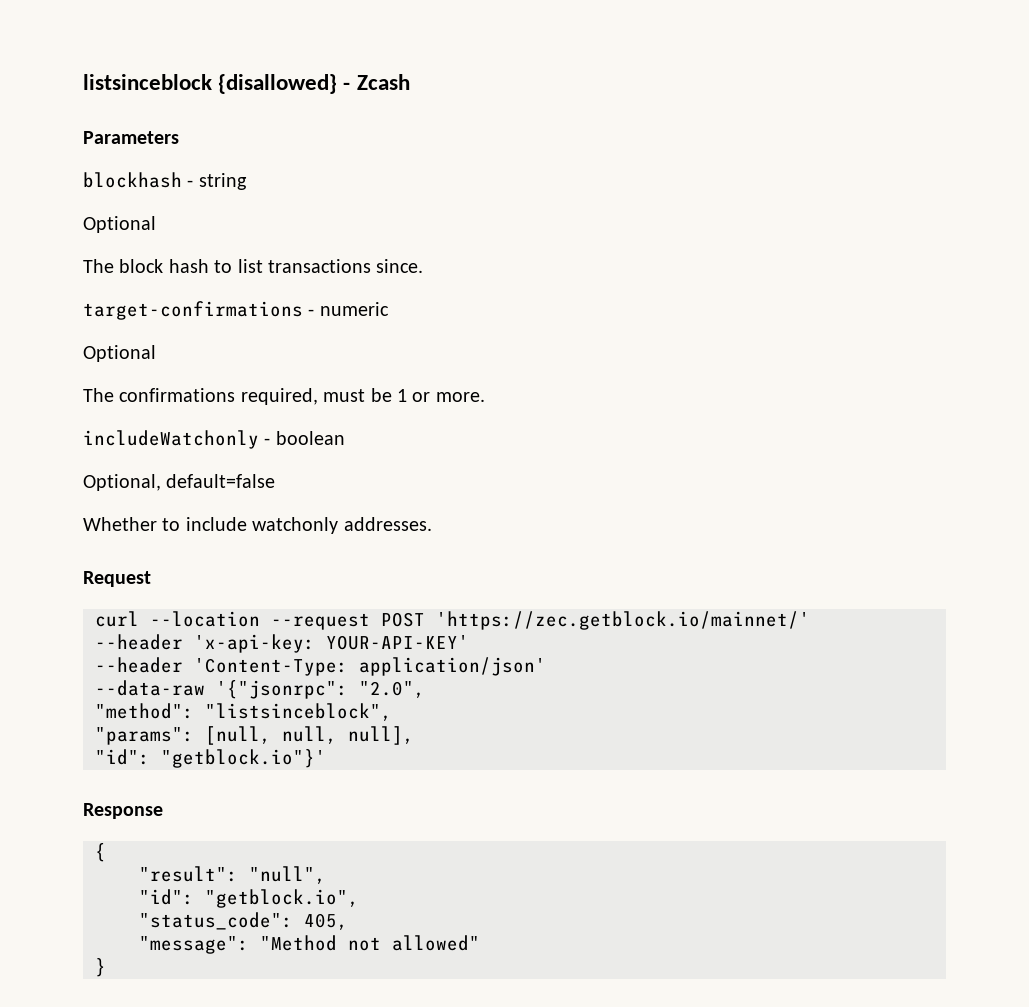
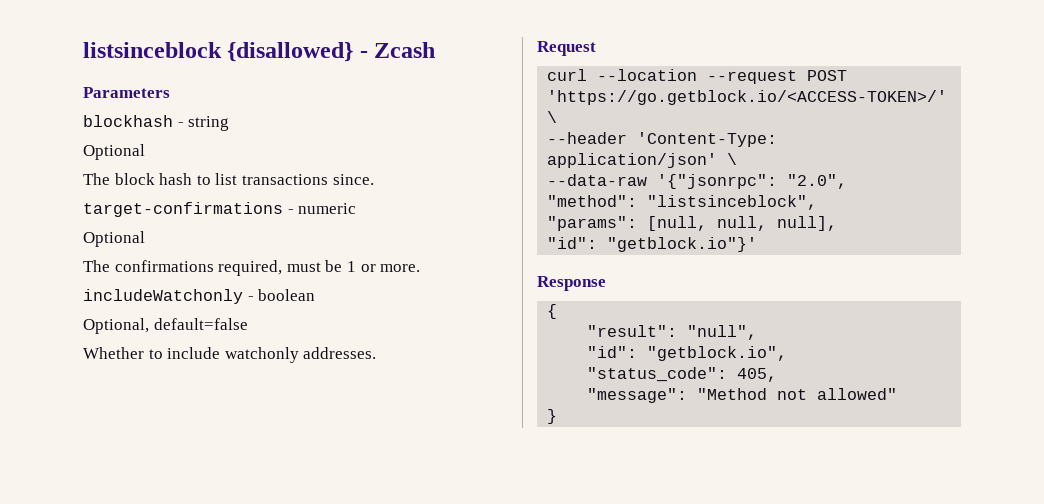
- curl --location --request POST 'https://zec.getblock.io/mainnet/'
- --header 'x-api-key: YOUR-API-KEY'
+ curl --location --request POST 'https://go.getblock.io/<ACCESS-TOKEN>/' \
- --header 'Content-Type: application/json'
+ --header 'Content-Type: application/json' \

